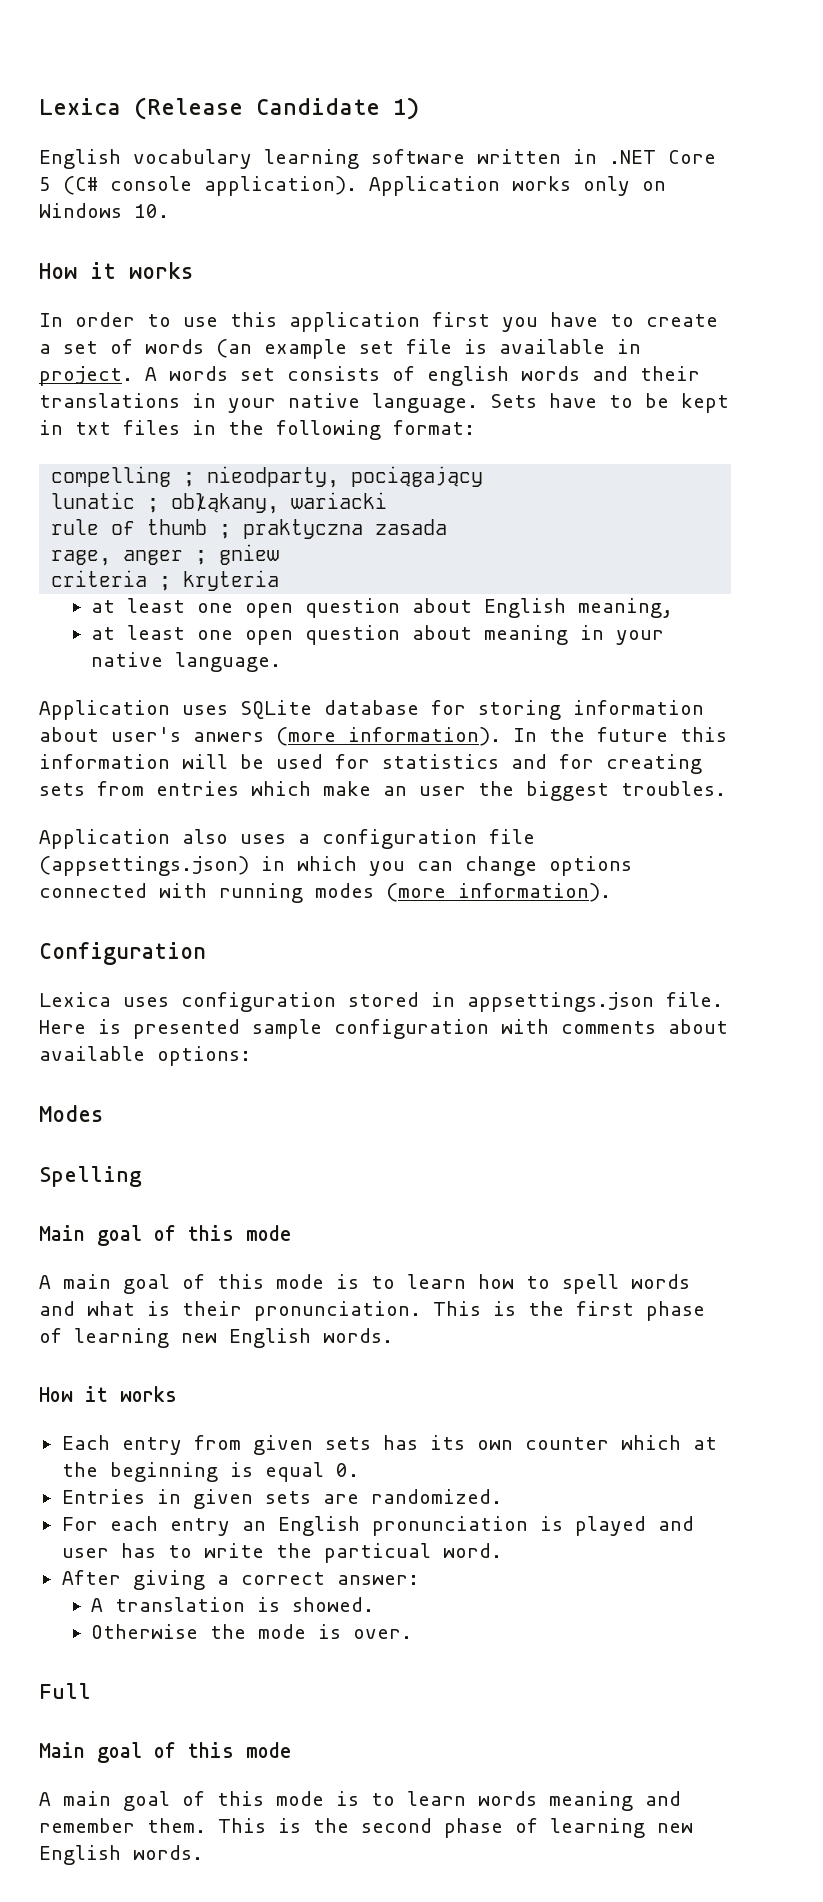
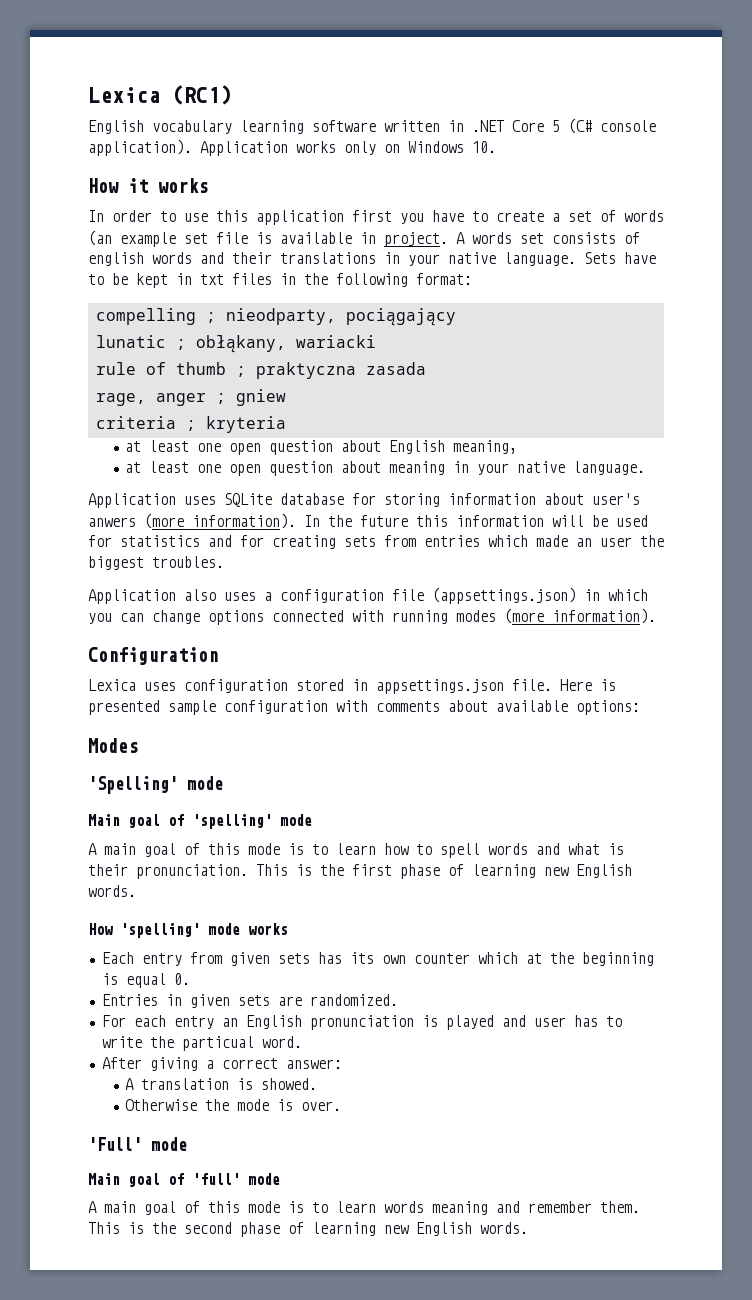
- Lexica (Release Candidate 1)
+ Lexica (RC1)
- In the future this information will be used for statistics and for creating sets from entries which make an user the biggest troubles.
+ In the future this information will be used for statistics and for creating sets from entries which made an user the biggest troubles.
- Spelling
- Main goal of this mode
+ 'Spelling' mode
+ Main goal of 'spelling' mode
  This is the first phase of learning new English words.
- How it works
+ How 'spelling' mode works
- Full
- Main goal of this mode
+ 'Full' mode
+ Main goal of 'full' mode

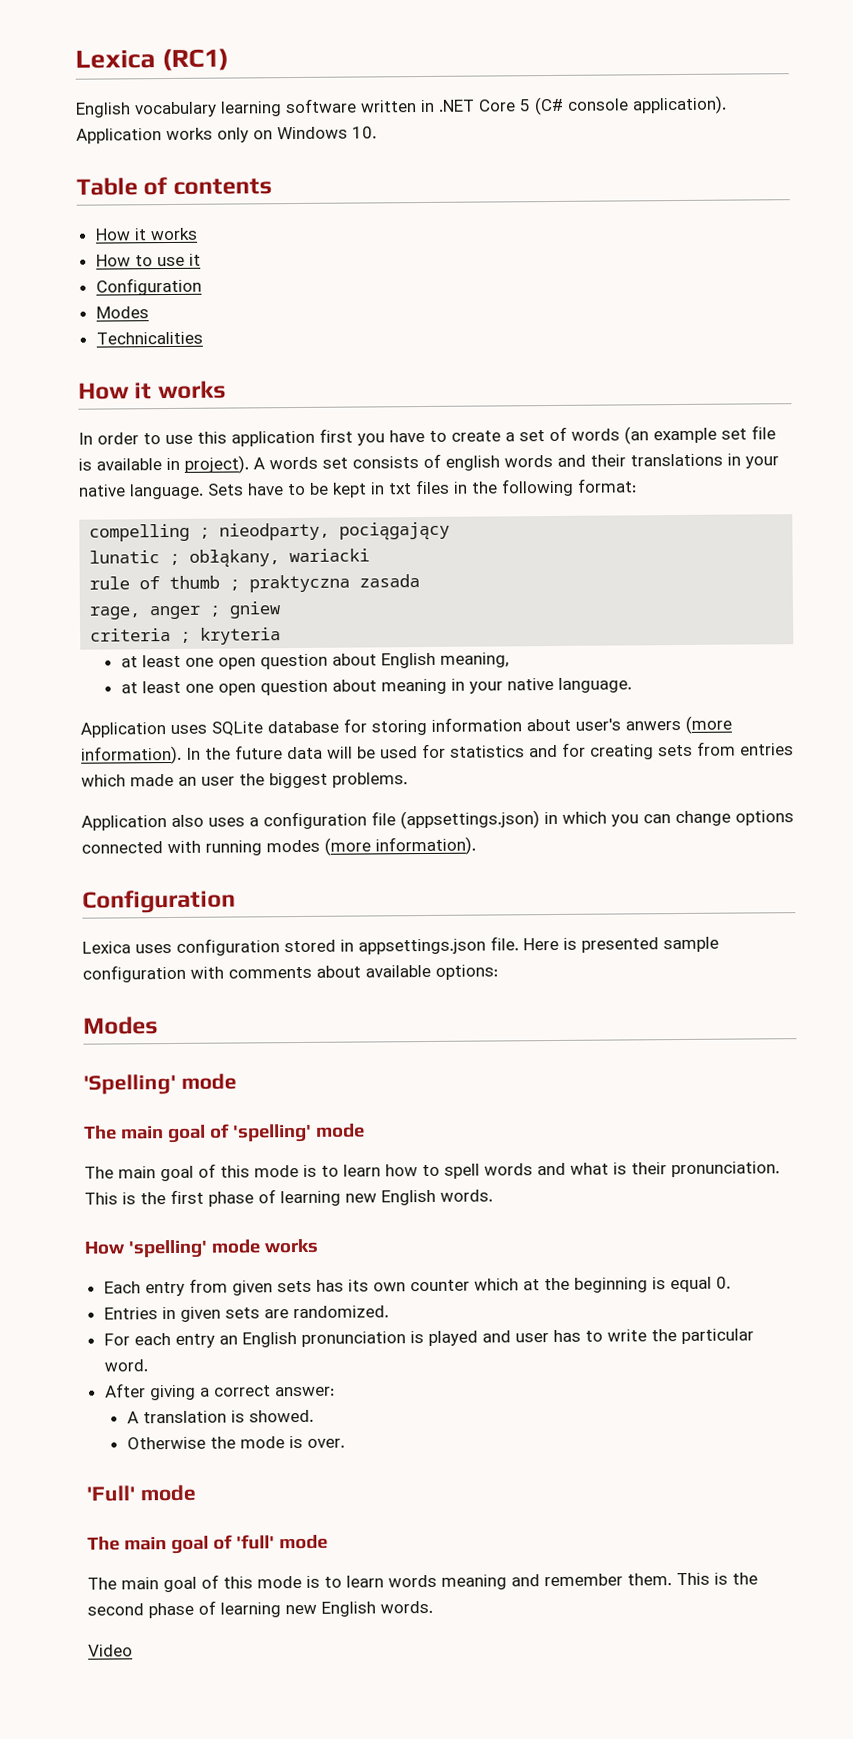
+ Table of contents
+ How it works
+ How to use it
+ Configuration
+ Modes
+ Technicalities
- In order to use this application first you have to create a set of words (an example set file is available in project.
+ In order to use this application first you have to create a set of words (an example set file is available in project).
- In the future this information will be used for statistics and for creating sets from entries which made an user the biggest troubles.
+ In the future data will be used for statistics and for creating sets from entries which made an user the biggest problems.
- Main goal of 'spelling' mode
+ The main goal of 'spelling' mode
- A main goal of this mode is to learn how to spell words and what is their pronunciation.
+ The main goal of this mode is to learn how to spell words and what is their pronunciation.
- For each entry an English pronunciation is played and user has to write the particual word.
+ For each entry an English pronunciation is played and user has to write the particular word.
- Main goal of 'full' mode
+ The main goal of 'full' mode
- A main goal of this mode is to learn words meaning and remember them.
+ The main goal of this mode is to learn words meaning and remember them.
+ Video

